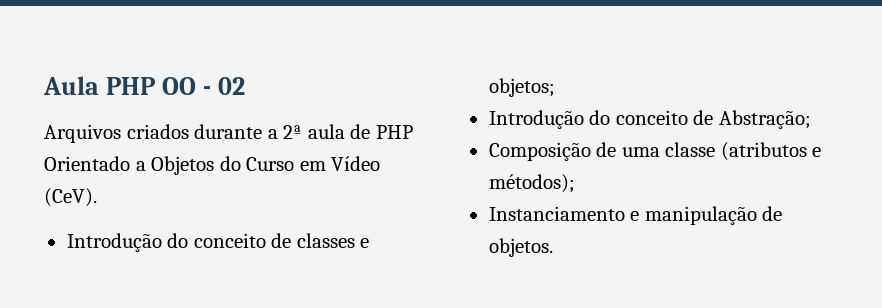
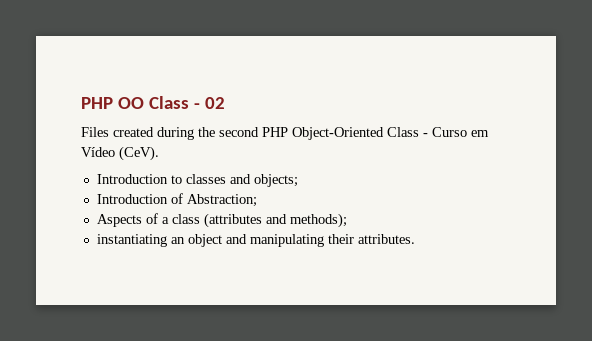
- Aula PHP OO - 02
+ PHP OO Class - 02
- Arquivos criados durante a 2ª aula de PHP Orientado a Objetos do Curso em Vídeo (CeV).
- Introdução do conceito de classes e objetos;
- Introdução do conceito de Abstração;
- Composição de uma classe (atributos e métodos);
- Instanciamento e manipulação de objetos.
+ Files created during the second PHP Object-Oriented Class - Curso em Vídeo (CeV).
+ Introduction to classes and objects;
+ Introduction of Abstraction;
+ Aspects of a class (attributes and methods);
+ instantiating an object and manipulating their attributes.

